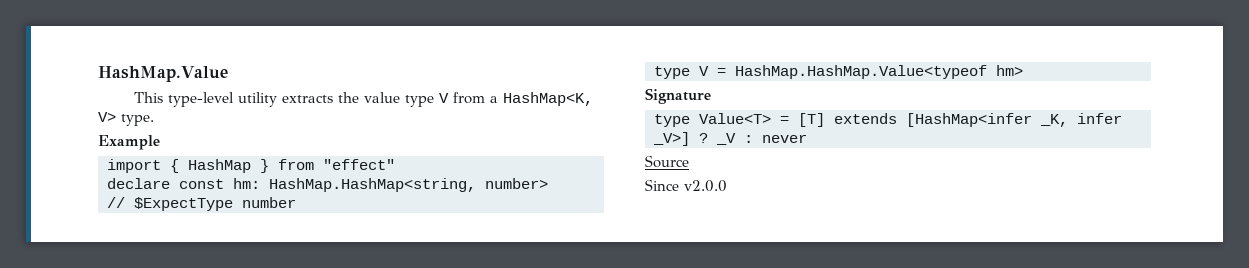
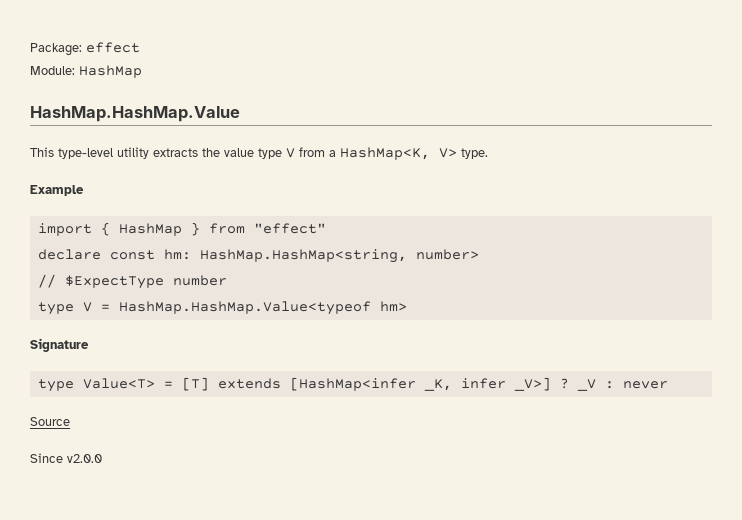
- HashMap.Value
+ Package: effect
+ Module: HashMap
+ HashMap.HashMap.Value

